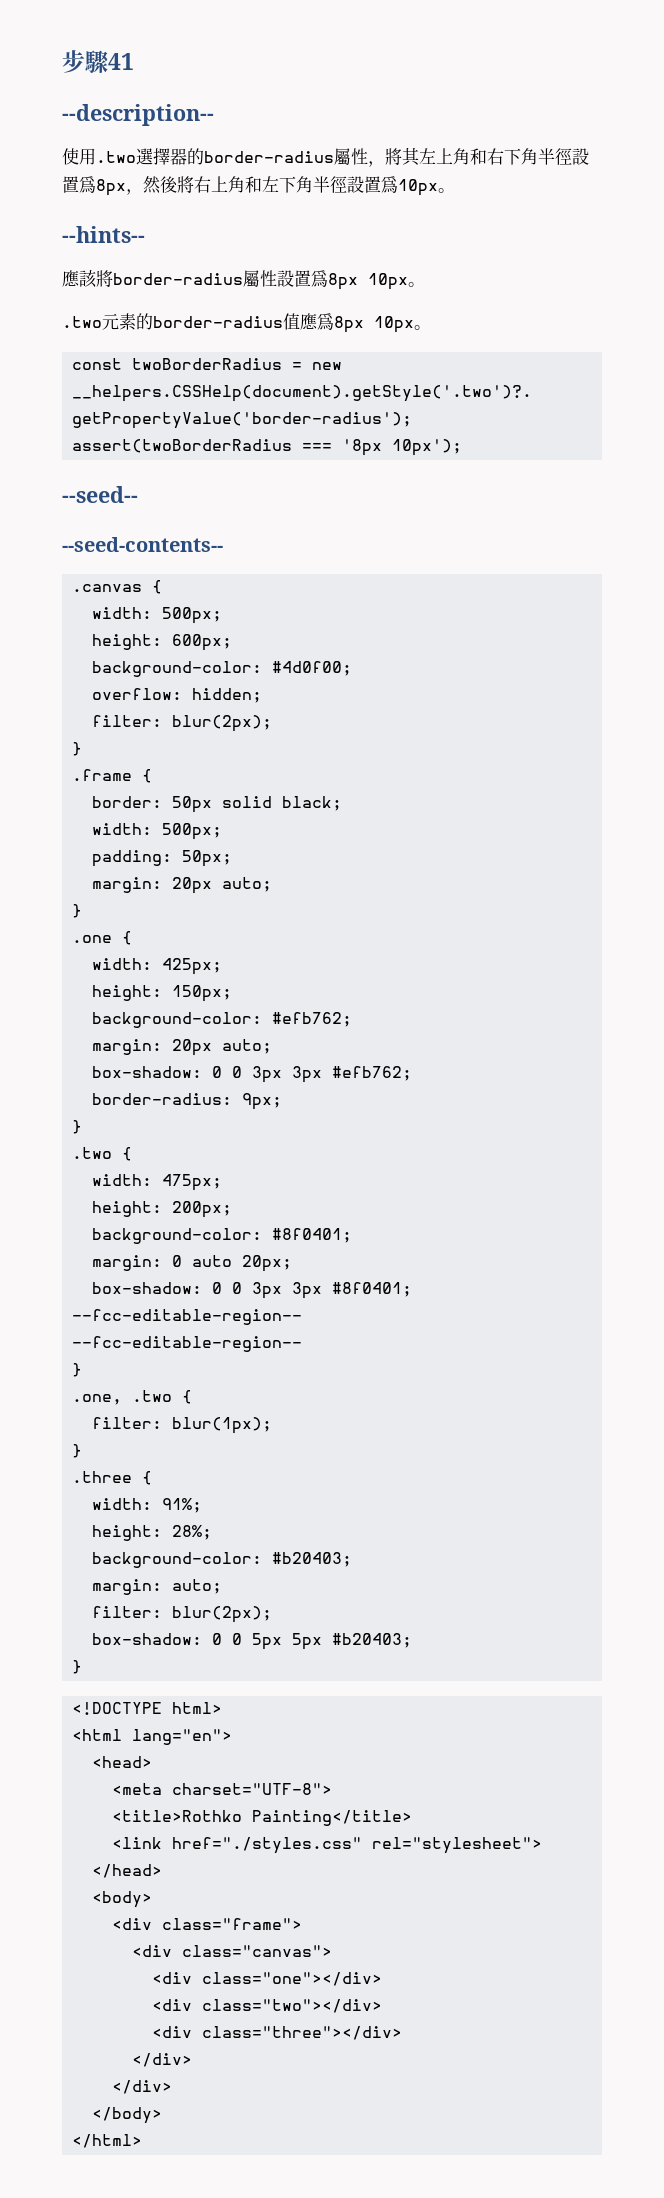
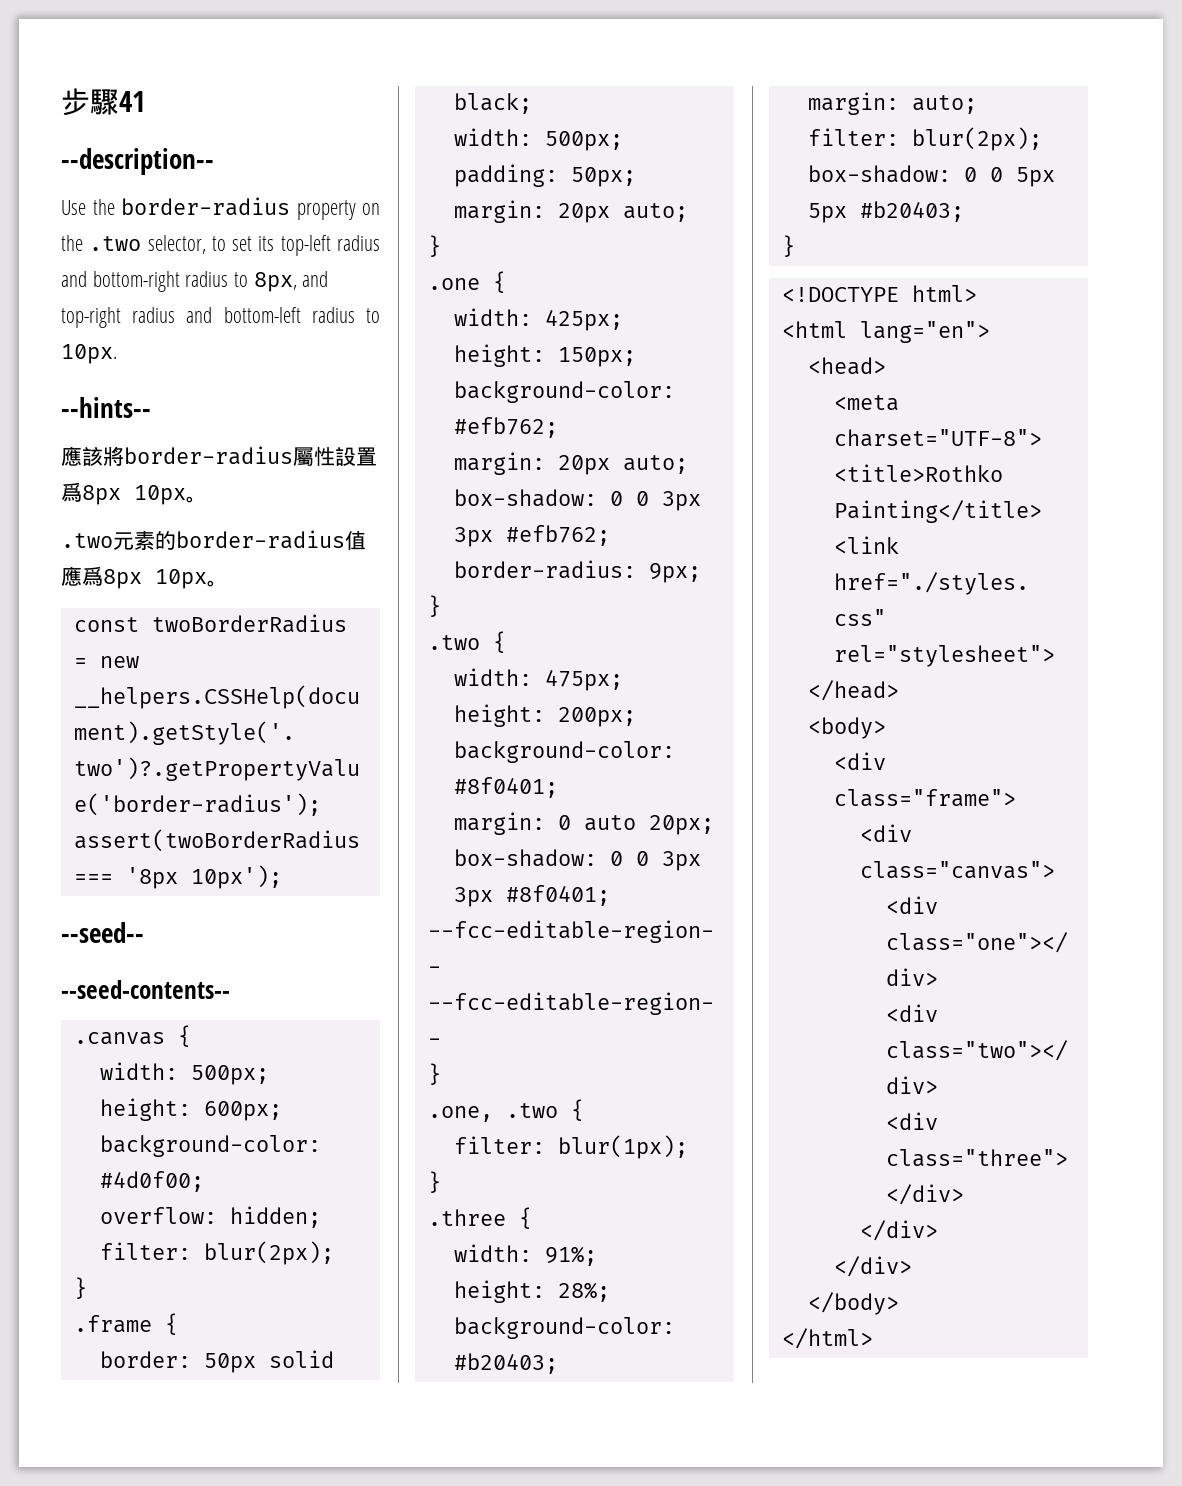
- 使用.two選擇器的border-radius屬性，將其左上角和右下角半徑設置爲8px，然後將右上角和左下角半徑設置爲10px。
+ Use the border-radius property on the .two selector, to set its top-left radius and bottom-right radius to 8px, and top-right radius and bottom-left radius to 10px.

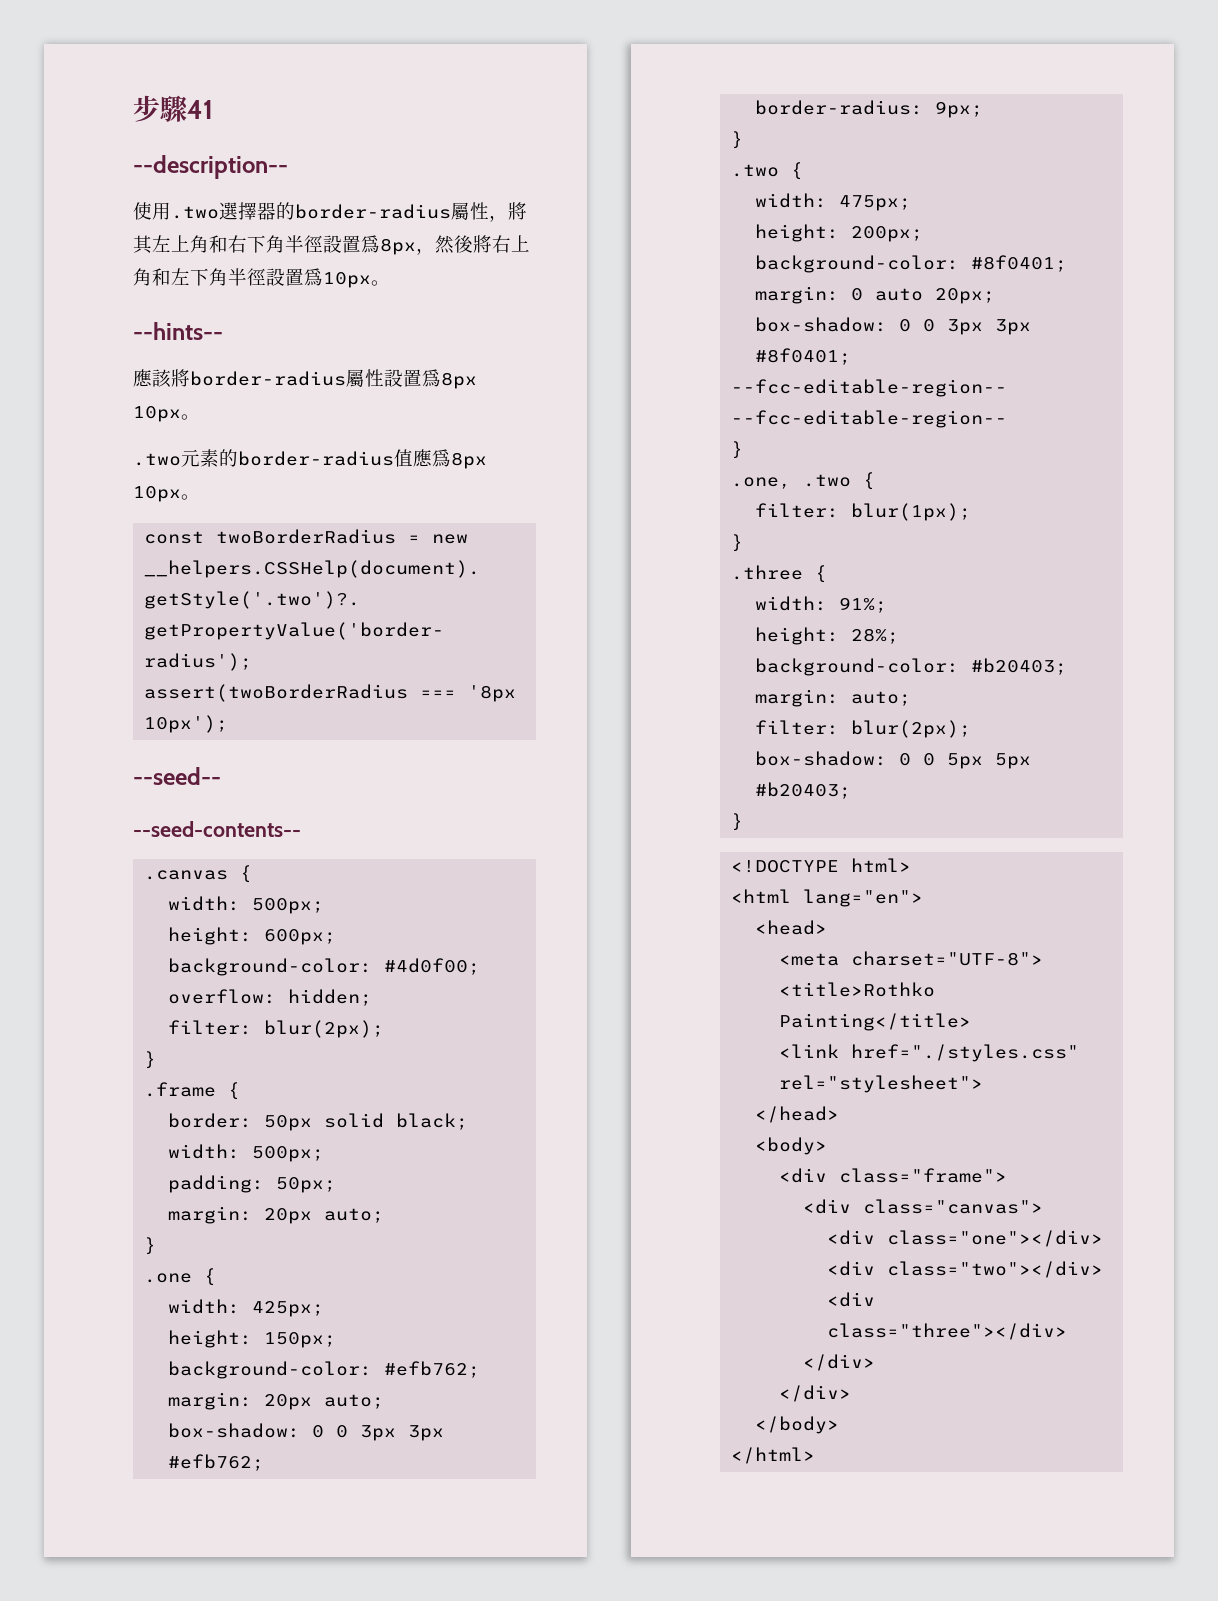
- Use the border-radius property on the .two selector, to set its top-left radius and bottom-right radius to 8px, and top-right radius and bottom-left radius to 10px.
+ 使用.two選擇器的border-radius屬性，將其左上角和右下角半徑設置爲8px，然後將右上角和左下角半徑設置爲10px。

